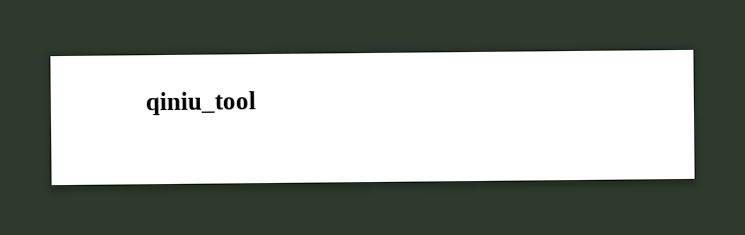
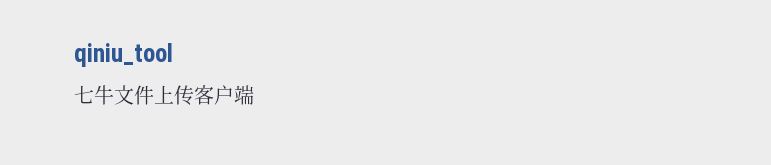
+ 七牛文件上传客户端

